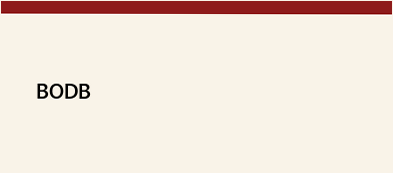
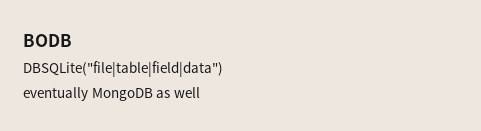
+ DBSQLite("file|table|field|data")
+ eventually MongoDB as well

